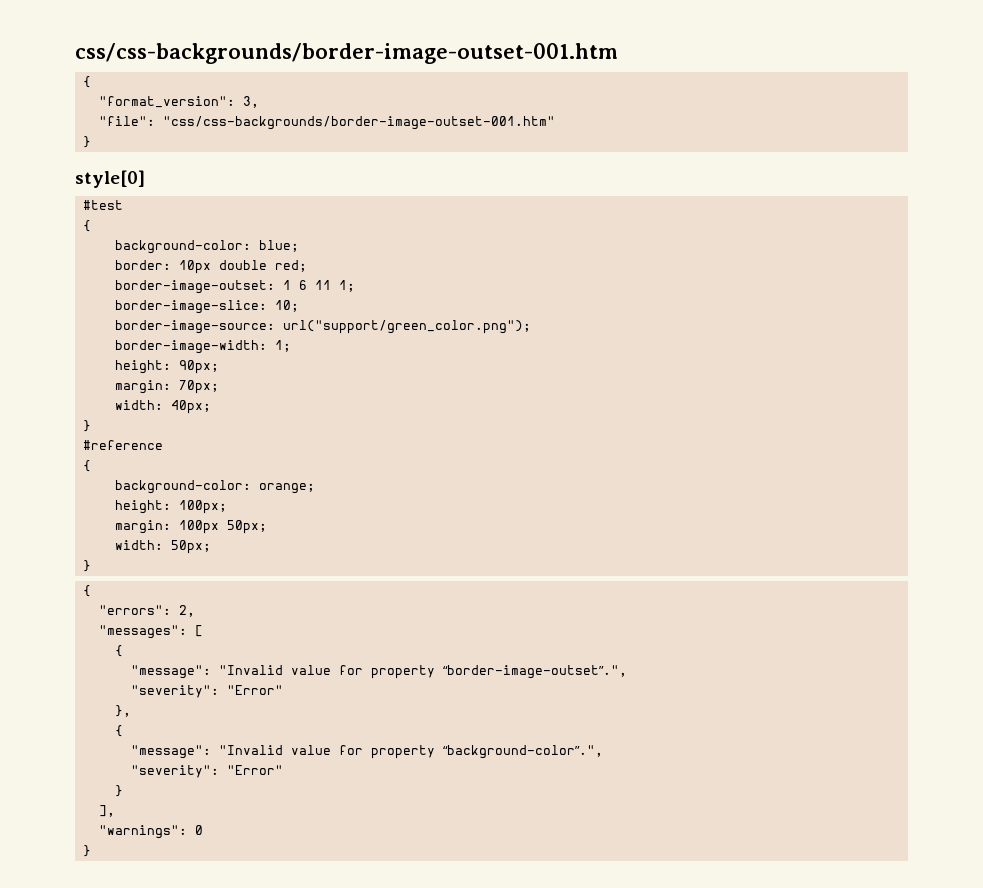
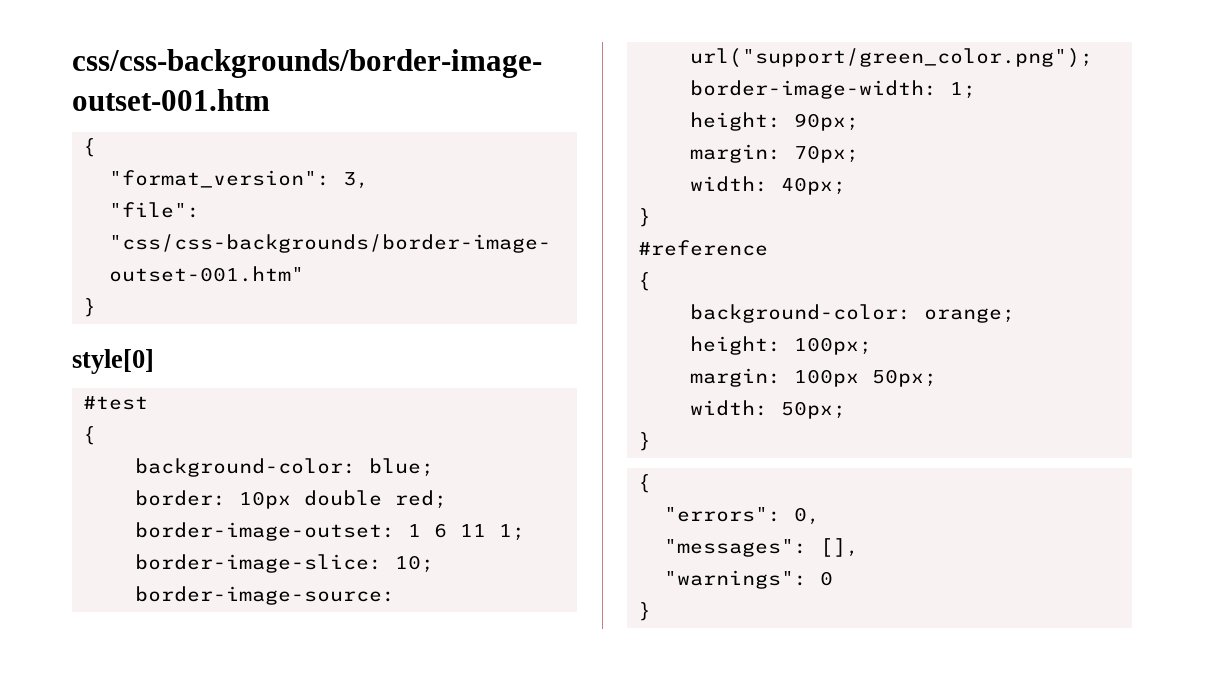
- "errors": 2,
+ "errors": 0,
- "messages": [
- {
- "message": "Invalid value for property “border-image-outset”.",
- "severity": "Error"
- },
- {
- "message": "Invalid value for property “background-color”.",
- "severity": "Error"
- }
- ],
+ "messages": [],

